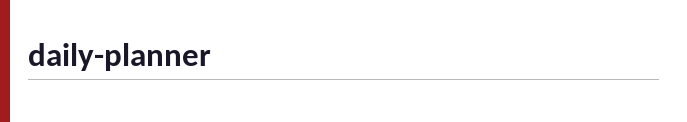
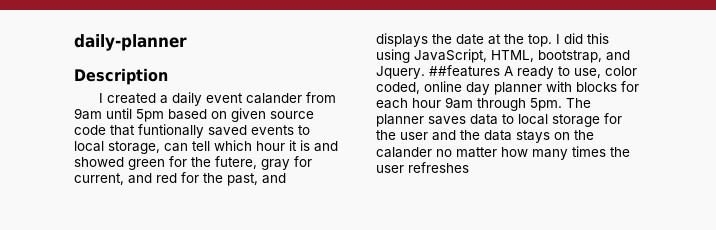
+ Description
+ I created a daily event calander from 9am until 5pm based on given source code that funtionally saved events to local storage, can tell which hour it is and showed green for the futere, gray for current, and red for the past, and displays the date at the top. I did this using JavaScript, HTML, bootstrap, and Jquery. ##features A ready to use, color coded, online day planner with blocks for each hour 9am through 5pm. The planner saves data to local storage for the user and the data stays on the calander no matter how many times the user refreshes

